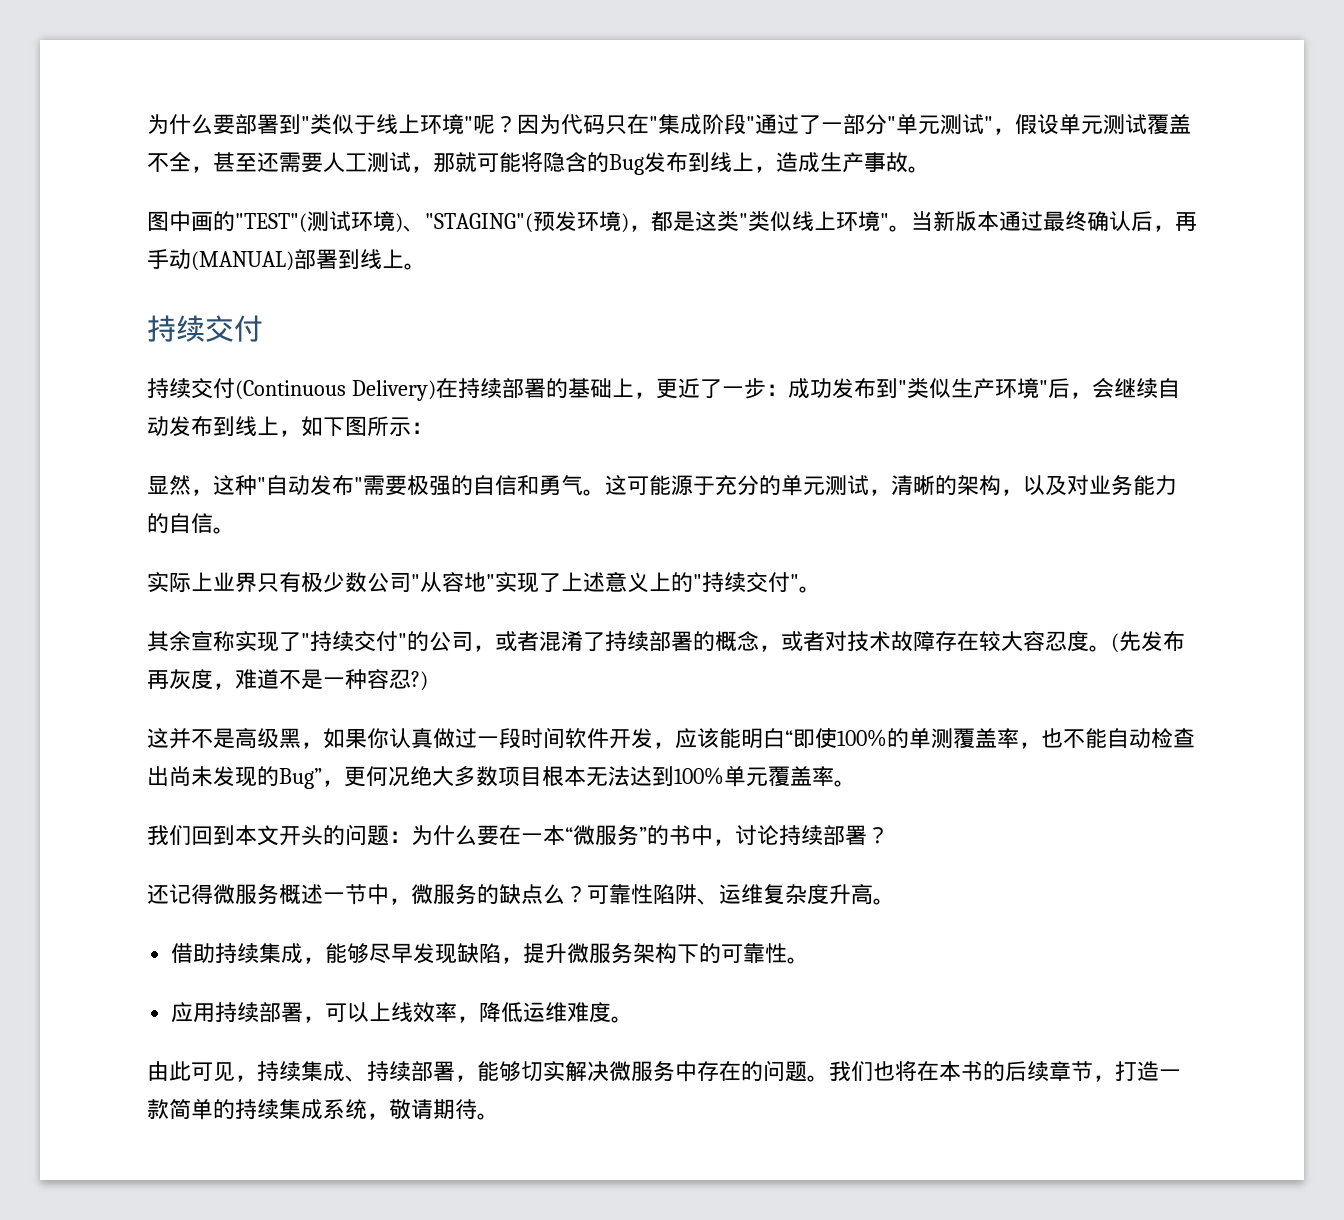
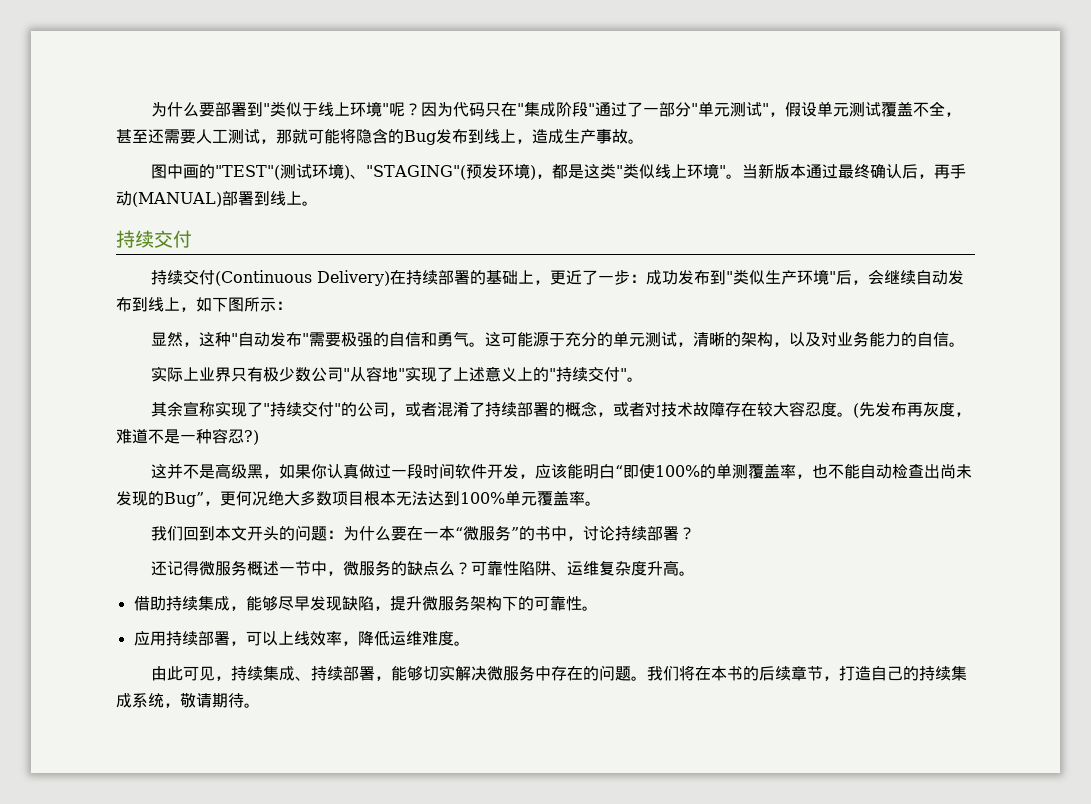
- 我们也将在本书的后续章节，打造一款简单的持续集成系统，敬请期待。
+ 我们将在本书的后续章节，打造自己的持续集成系统，敬请期待。

